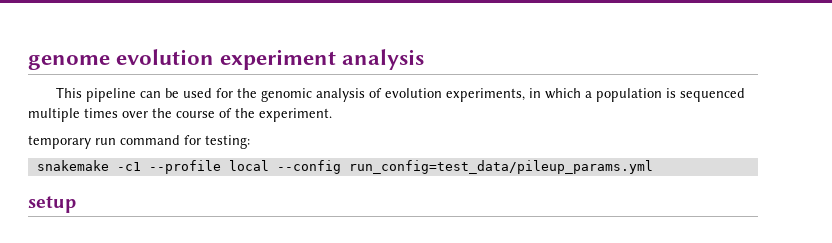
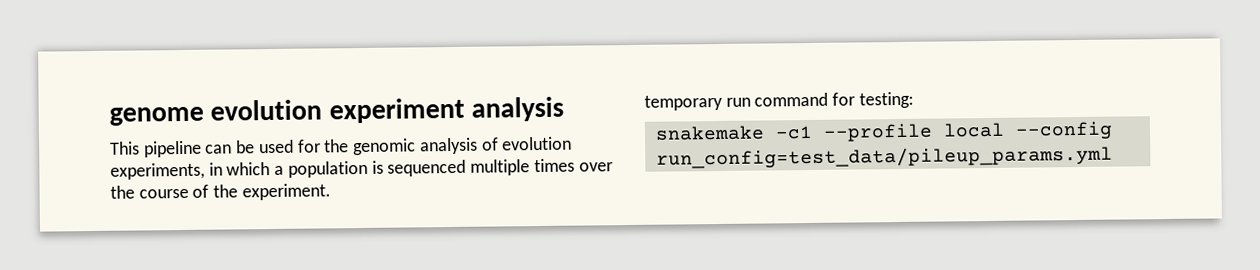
- setup

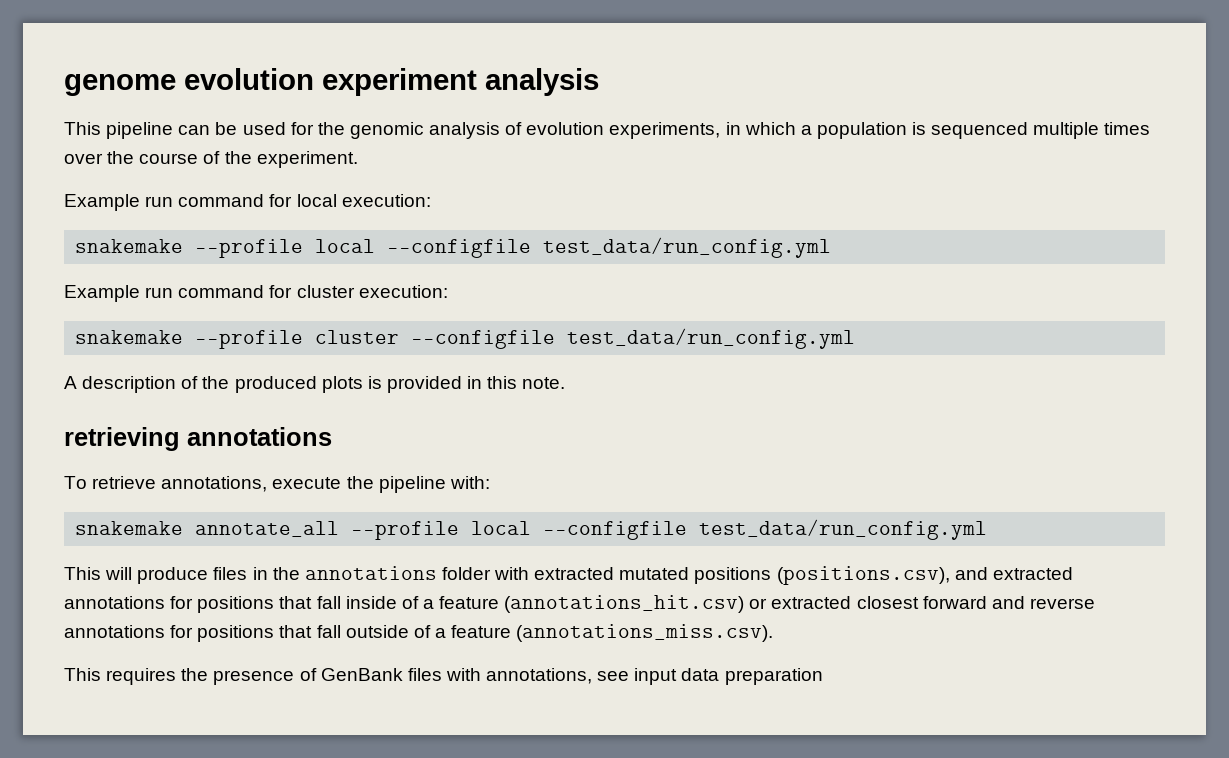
- temporary run command for testing:
- snakemake -c1 --profile local --config run_config=test_data/pileup_params.yml
+ Example run command for local execution:
+ snakemake --profile local --configfile test_data/run_config.yml
+ Example run command for cluster execution:
+ snakemake --profile cluster --configfile test_data/run_config.yml
+ A description of the produced plots is provided in this note.
+ retrieving annotations
+ To retrieve annotations, execute the pipeline with:
+ snakemake annotate_all --profile local --configfile test_data/run_config.yml
+ This will produce files in the annotations folder with extracted mutated positions (positions.csv), and extracted annotations for positions that fall inside of a feature (annotations_hit.csv) or extracted closest forward and reverse annotations for positions that fall outside of a feature (annotations_miss.csv).
+ This requires the presence of GenBank files with annotations, see input data preparation

